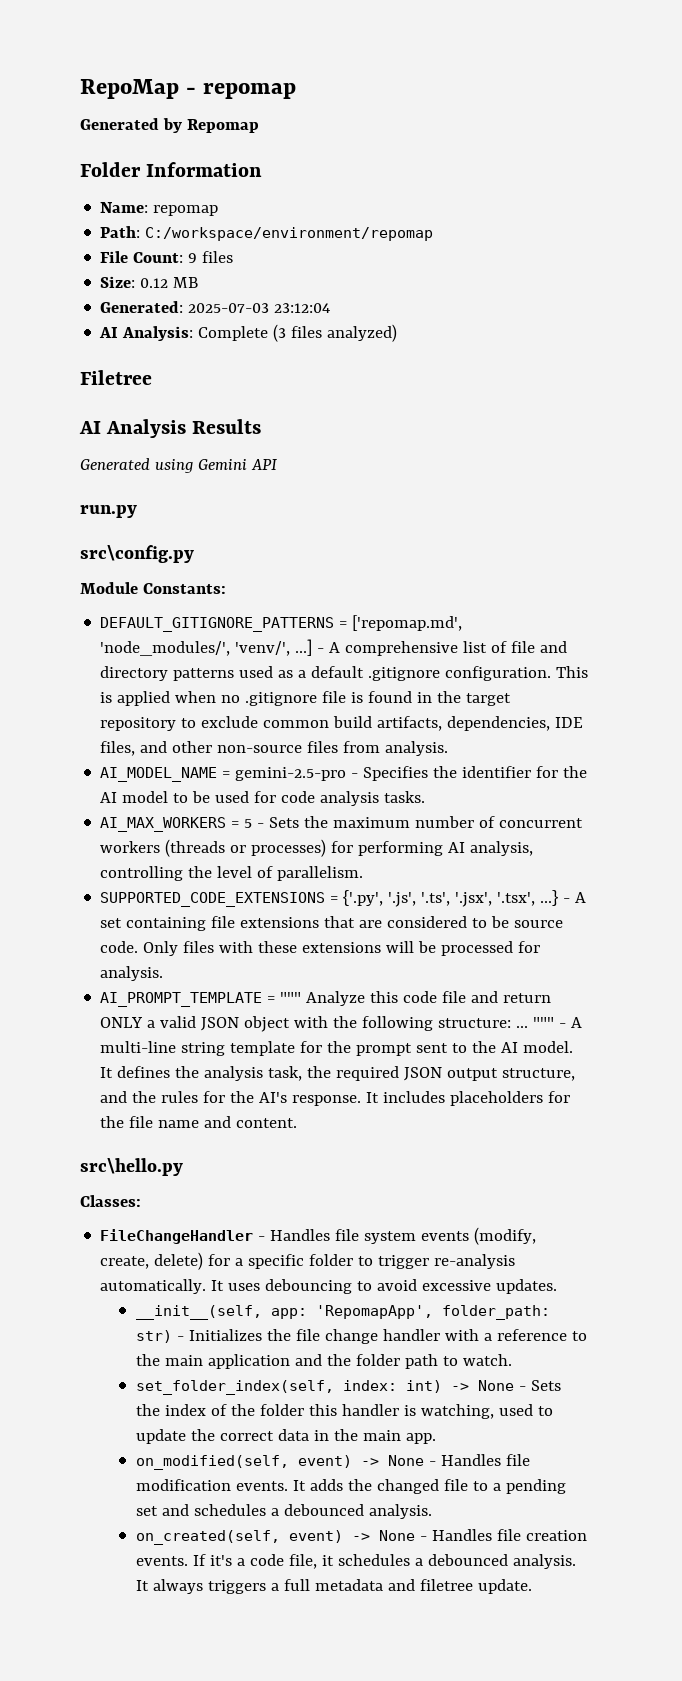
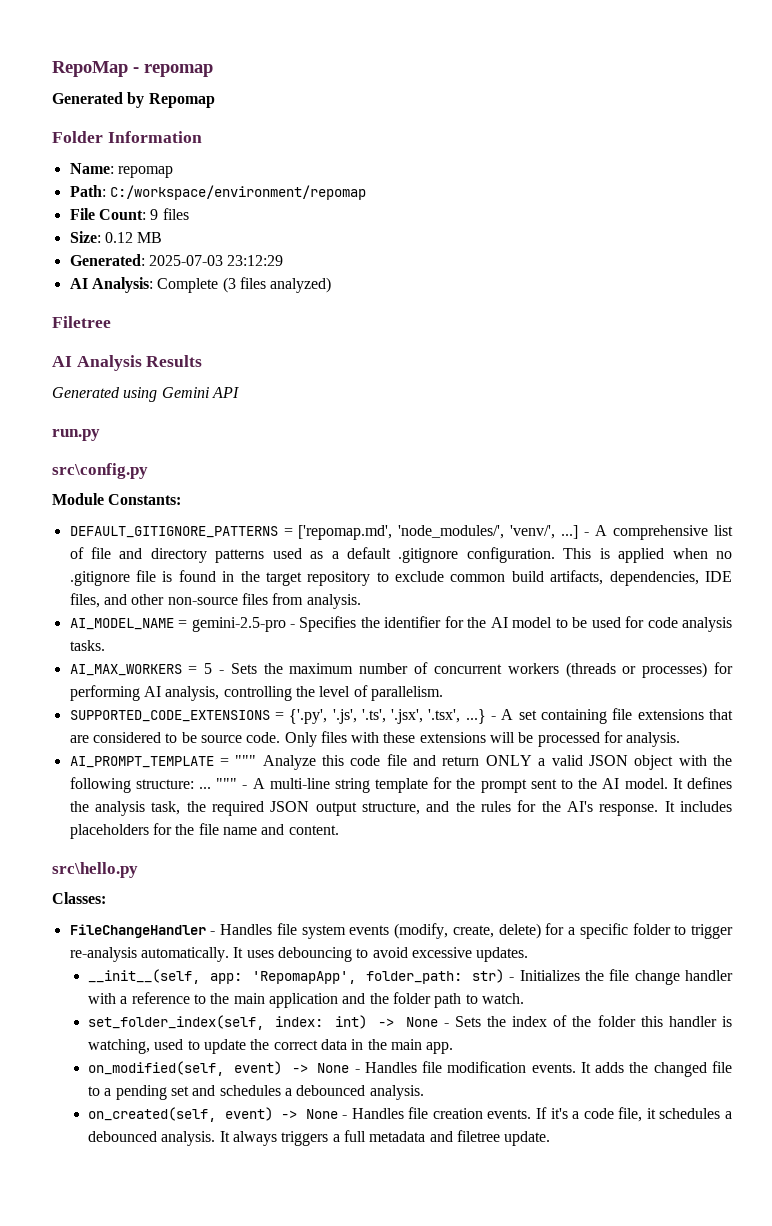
- Generated: 2025-07-03 23:12:04
+ Generated: 2025-07-03 23:12:29

